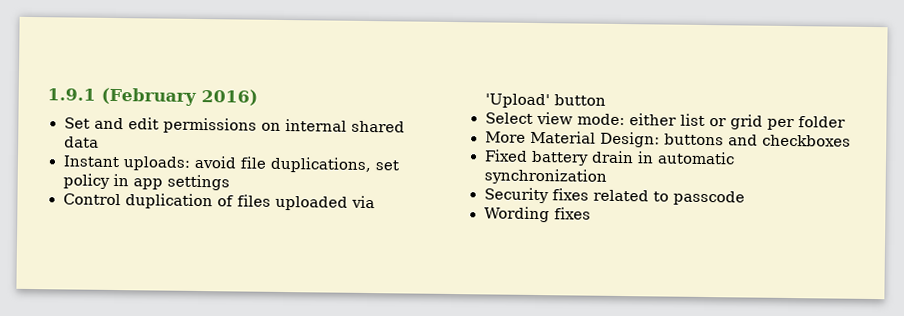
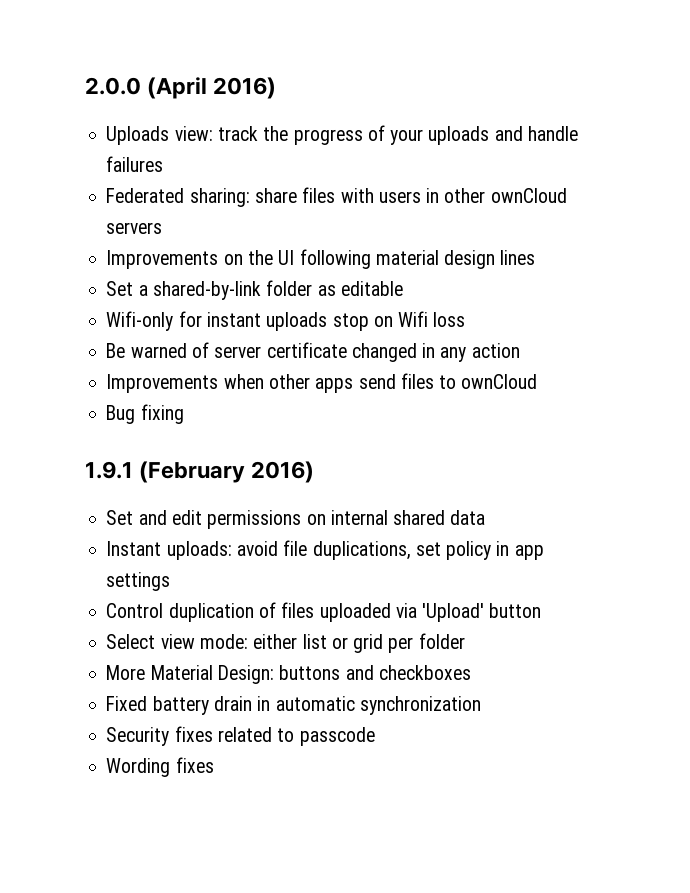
+ 2.0.0 (April 2016)
+ Uploads view: track the progress of your uploads and handle failures
+ Federated sharing: share files with users in other ownCloud servers
+ Improvements on the UI following material design lines
+ Set a shared-by-link folder as editable
+ Wifi-only for instant uploads stop on Wifi loss
+ Be warned of server certificate changed in any action
+ Improvements when other apps send files to ownCloud
+ Bug fixing

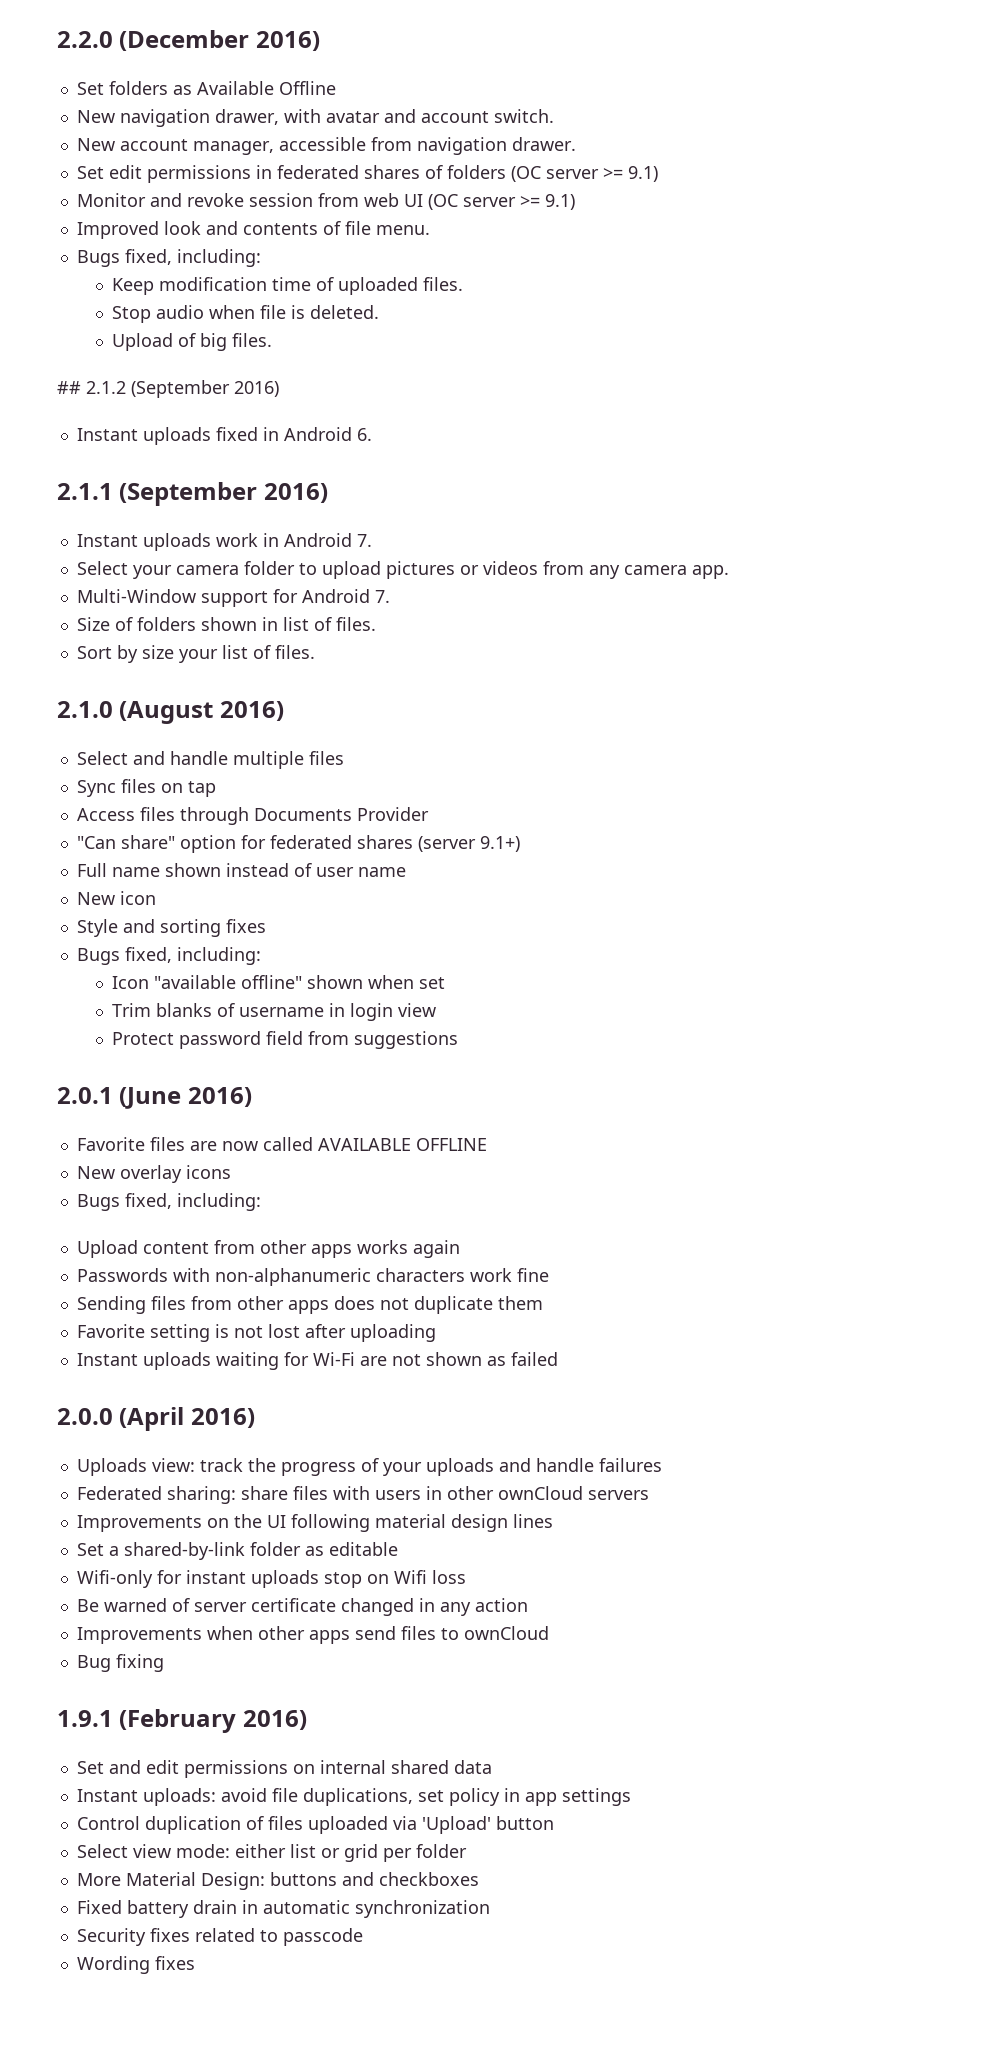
+ 2.2.0 (December 2016)
+ Set folders as Available Offline
+ New navigation drawer, with avatar and account switch.
+ New account manager, accessible from navigation drawer.
+ Set edit permissions in federated shares of folders (OC server >= 9.1)
+ Monitor and revoke session from web UI (OC server >= 9.1)
+ Improved look and contents of file menu.
+ Bugs fixed, including:
+ Keep modification time of uploaded files.
+ Stop audio when file is deleted.
+ Upload of big files.
+ ## 2.1.2 (September 2016)
+ Instant uploads fixed in Android 6.
+ 2.1.1 (September 2016)
+ Instant uploads work in Android 7.
+ Select your camera folder to upload pictures or videos from any camera app.
+ Multi-Window support for Android 7.
+ Size of folders shown in list of files.
+ Sort by size your list of files.
+ 2.1.0 (August 2016)
+ Select and handle multiple files
+ Sync files on tap
+ Access files through Documents Provider
+ "Can share" option for federated shares (server 9.1+)
+ Full name shown instead of user name
+ New icon
+ Style and sorting fixes
+ Bugs fixed, including:
+ Icon "available offline" shown when set
+ Trim blanks of username in login view
+ Protect password field from suggestions
+ 2.0.1 (June 2016)
+ Favorite files are now called AVAILABLE OFFLINE
+ New overlay icons
+ Bugs fixed, including:
+ Upload content from other apps works again
+ Passwords with non-alphanumeric characters work fine
+ Sending files from other apps does not duplicate them
+ Favorite setting is not lost after uploading
+ Instant uploads waiting for Wi-Fi are not shown as failed

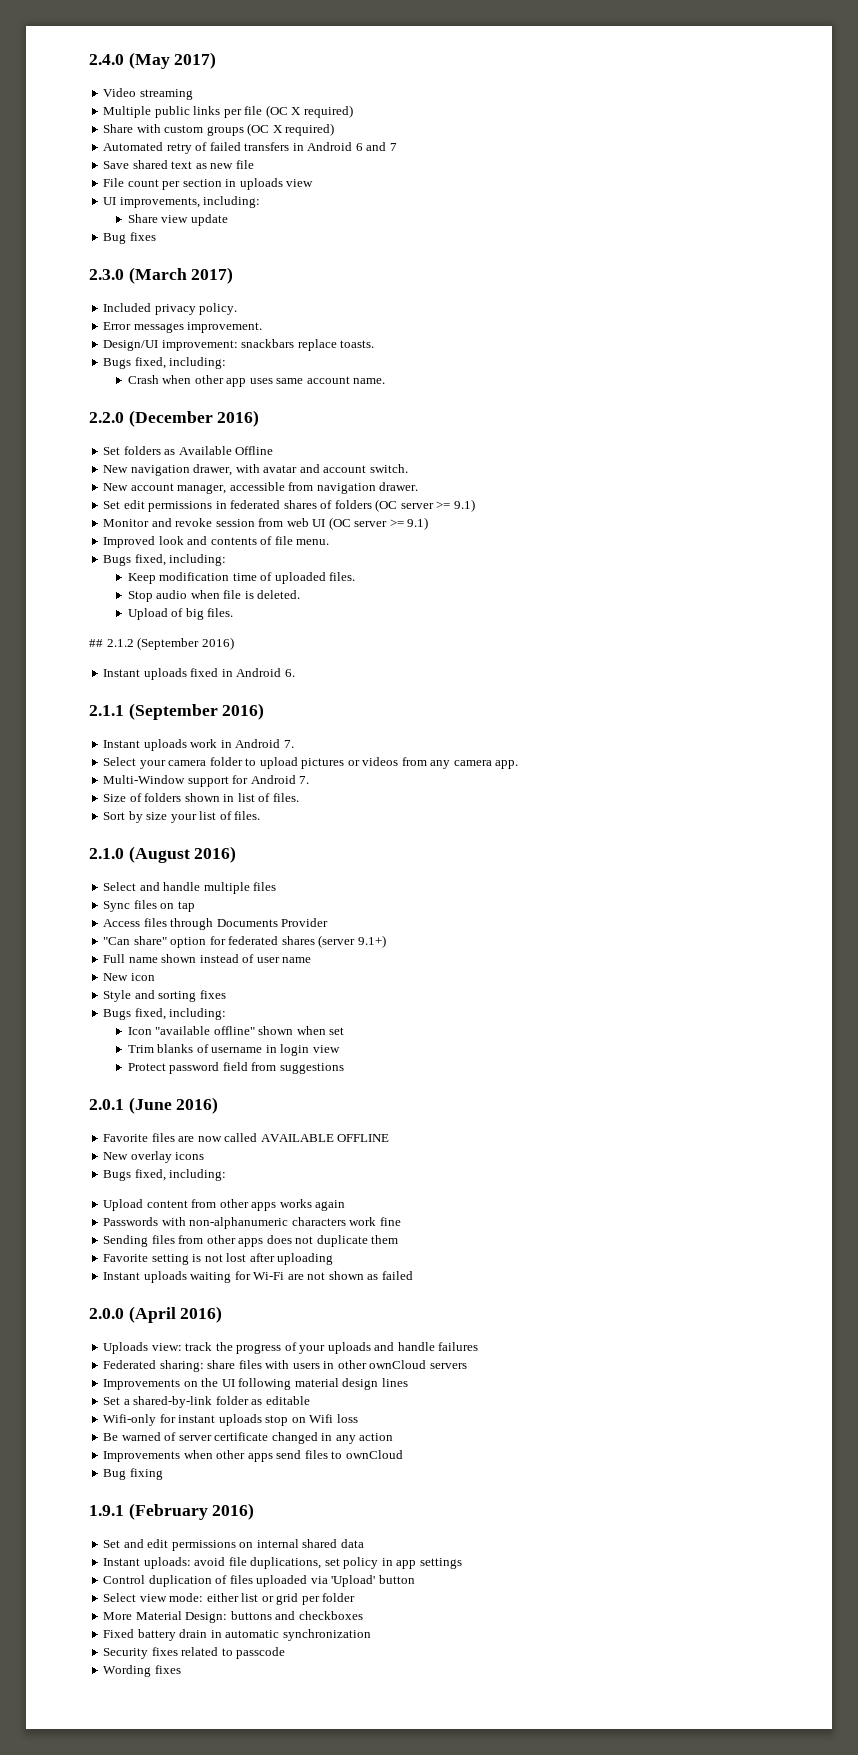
+ 2.4.0 (May 2017)
+ Video streaming
+ Multiple public links per file (OC X required)
+ Share with custom groups (OC X required)
+ Automated retry of failed transfers in Android 6 and 7
+ Save shared text as new file
+ File count per section in uploads view
+ UI improvements, including:
+ Share view update
+ Bug fixes
+ 2.3.0 (March 2017)
+ Included privacy policy.
+ Error messages improvement.
+ Design/UI improvement: snackbars replace toasts.
+ Bugs fixed, including:
+ Crash when other app uses same account name.

